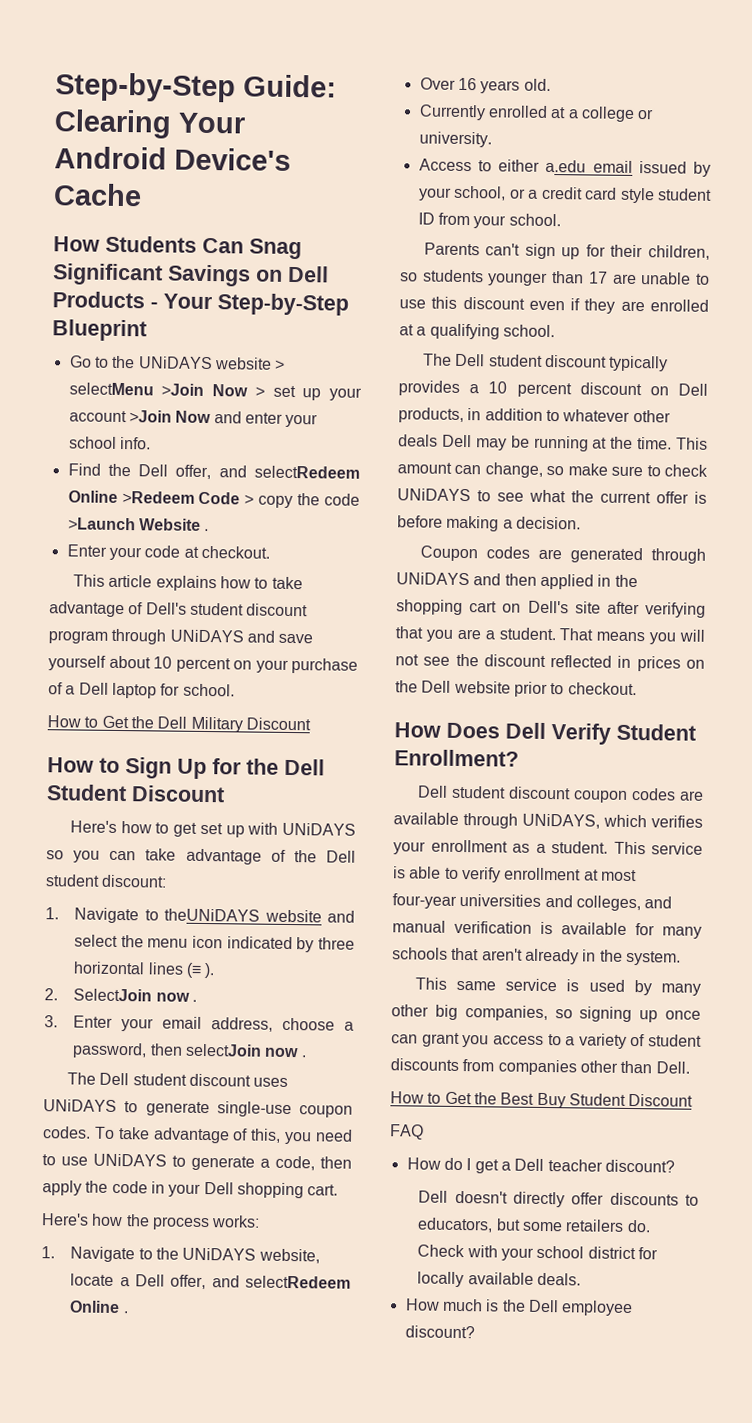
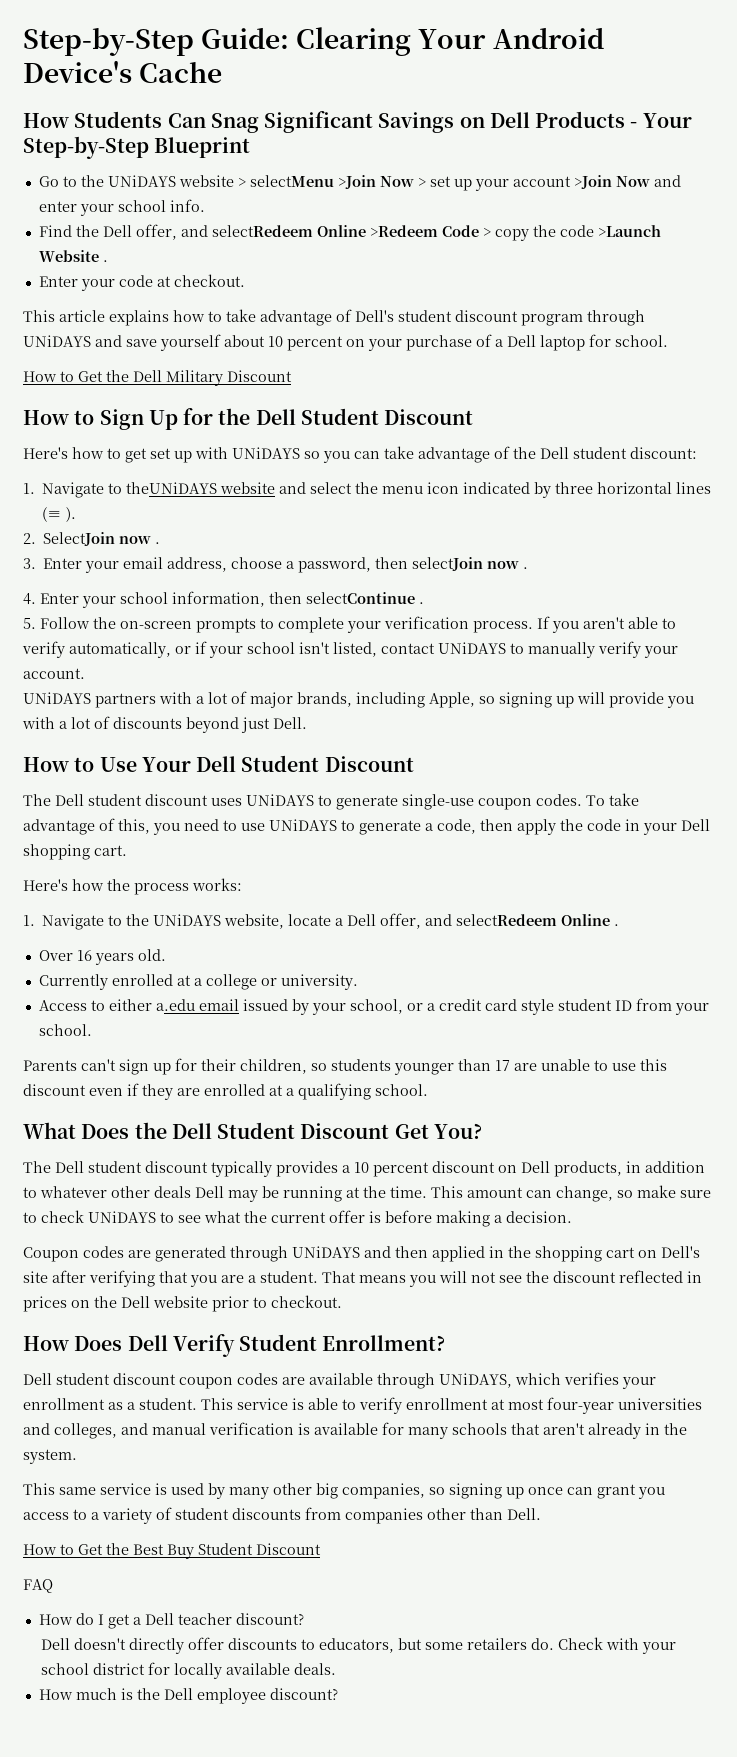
+ 4. Enter your school information, then selectContinue .
+ 5. Follow the on-screen prompts to complete your verification process. If you aren't able to verify automatically, or if your school isn't listed, contact UNiDAYS to manually verify your account.
+ UNiDAYS partners with a lot of major brands, including Apple, so signing up will provide you with a lot of discounts beyond just Dell.
+ How to Use Your Dell Student Discount
+ What Does the Dell Student Discount Get You?

